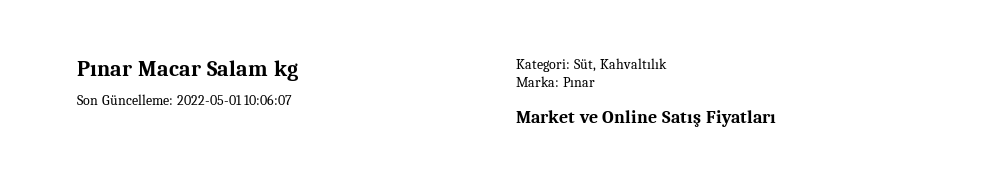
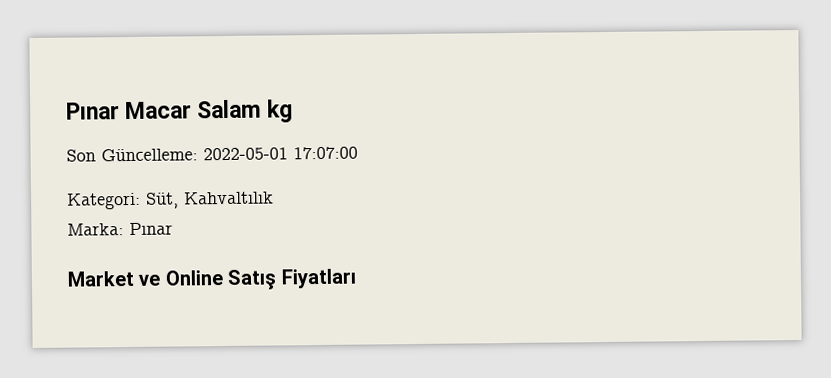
- Son Güncelleme: 2022-05-01 10:06:07
+ Son Güncelleme: 2022-05-01 17:07:00

